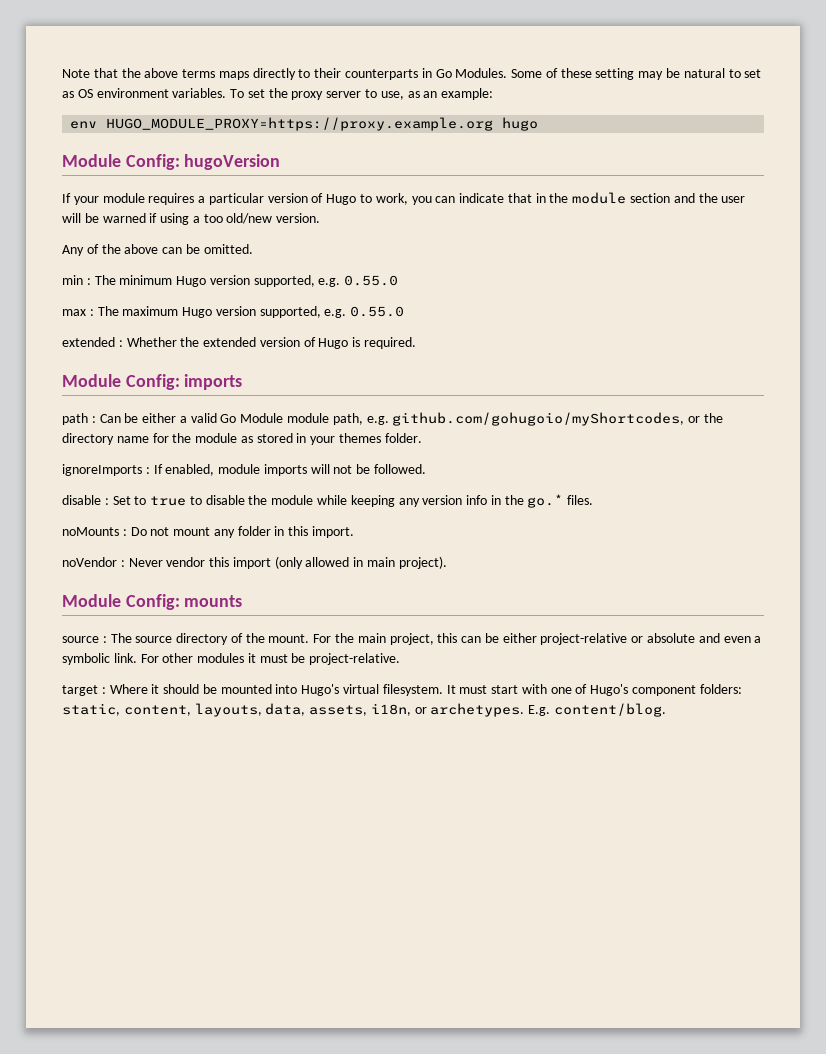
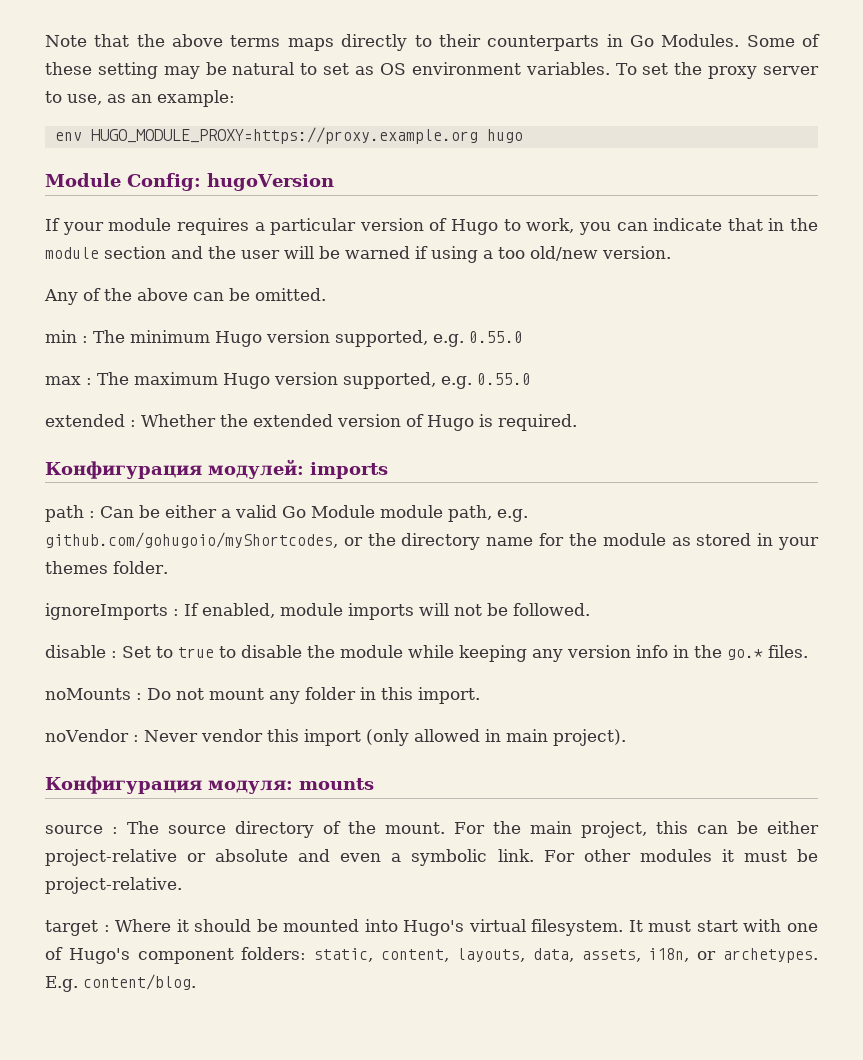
- Module Config: imports
+ Конфигурация модулей: imports
- Module Config: mounts
+ Конфигурация модуля: mounts

